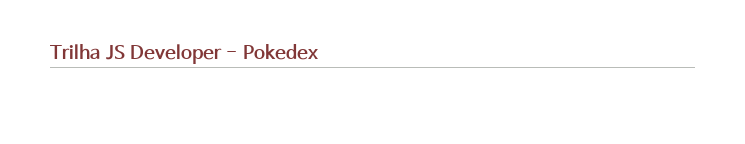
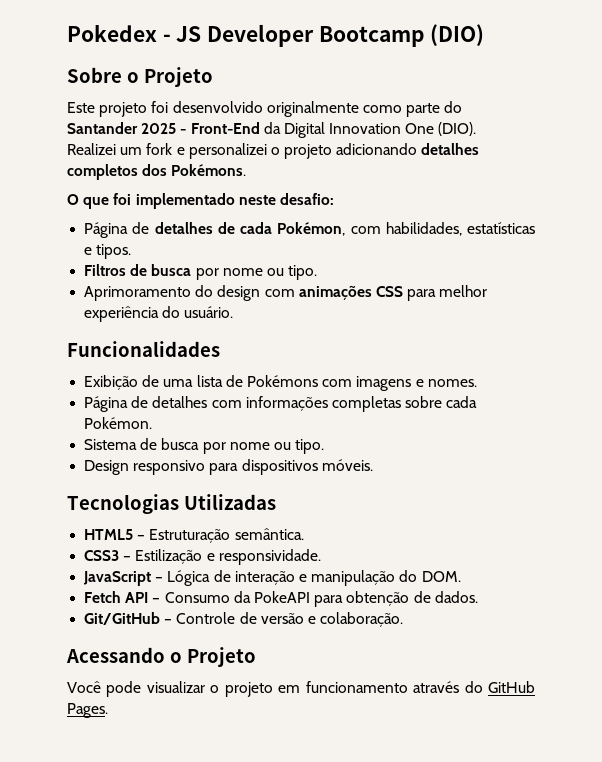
- Trilha JS Developer - Pokedex
+ Pokedex - JS Developer Bootcamp (DIO)
+ Sobre o Projeto
+ Este projeto foi desenvolvido originalmente como parte do Santander 2025 - Front-End da Digital Innovation One (DIO).
+ Realizei um fork e personalizei o projeto adicionando detalhes completos dos Pokémons.
+ O que foi implementado neste desafio:
+ Página de detalhes de cada Pokémon, com habilidades, estatísticas e tipos.
+ Filtros de busca por nome ou tipo.
+ Aprimoramento do design com animações CSS para melhor experiência do usuário.
+ Funcionalidades
+ Exibição de uma lista de Pokémons com imagens e nomes.
+ Página de detalhes com informações completas sobre cada Pokémon.
+ Sistema de busca por nome ou tipo.
+ Design responsivo para dispositivos móveis.
+ Tecnologias Utilizadas
+ HTML5 – Estruturação semântica.
+ CSS3 – Estilização e responsividade.
+ JavaScript – Lógica de interação e manipulação do DOM.
+ Fetch API – Consumo da PokeAPI para obtenção de dados.
+ Git/GitHub – Controle de versão e colaboração.
+ Acessando o Projeto
+ Você pode visualizar o projeto em funcionamento através do GitHub Pages.

